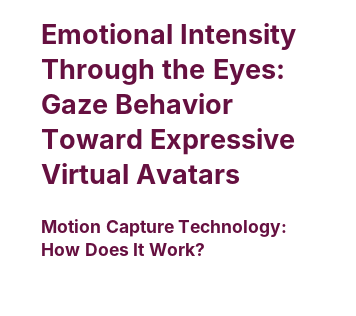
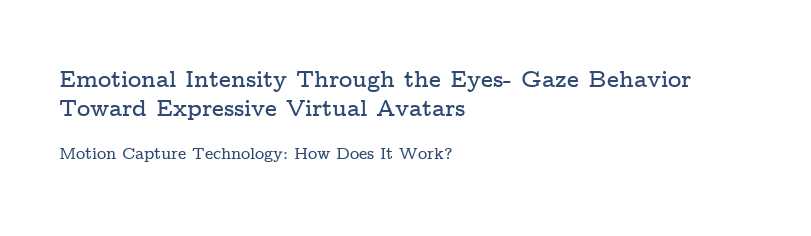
- Emotional Intensity Through the Eyes: Gaze Behavior Toward Expressive Virtual Avatars
+ Emotional Intensity Through the Eyes- Gaze Behavior Toward Expressive Virtual Avatars

